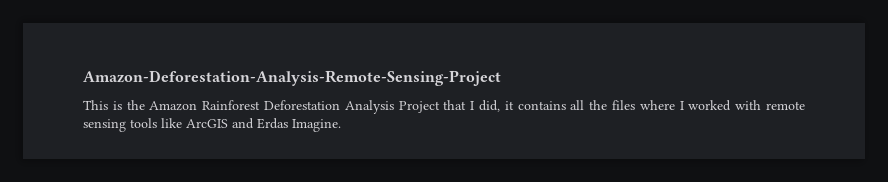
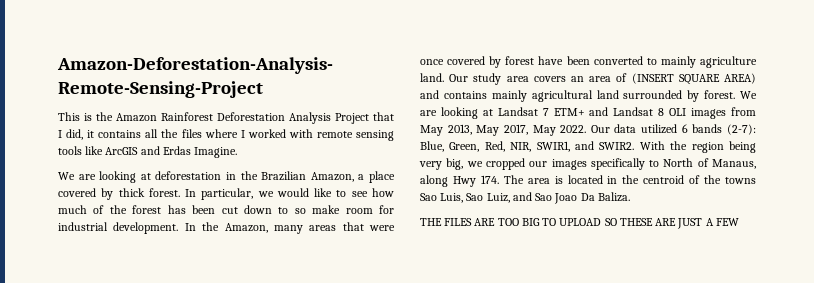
+ We are looking at deforestation in the Brazilian Amazon, a place covered by thick forest. In particular, we would like to see how much of the forest has been cut down to so make room for industrial development. In the Amazon, many areas that were once covered by forest have been converted to mainly agriculture land. Our study area covers an area of (INSERT SQUARE AREA) and contains mainly agricultural land surrounded by forest. We are looking at Landsat 7 ETM+ and Landsat 8 OLI images from May 2013, May 2017, May 2022. Our data utilized 6 bands (2-7): Blue, Green, Red, NIR, SWIR1, and SWIR2. With the region being very big, we cropped our images specifically to North of Manaus, along Hwy 174. The area is located in the centroid of the towns Sao Luis, Sao Luiz, and Sao Joao Da Baliza.
+ THE FILES ARE TOO BIG TO UPLOAD SO THESE ARE JUST A FEW

